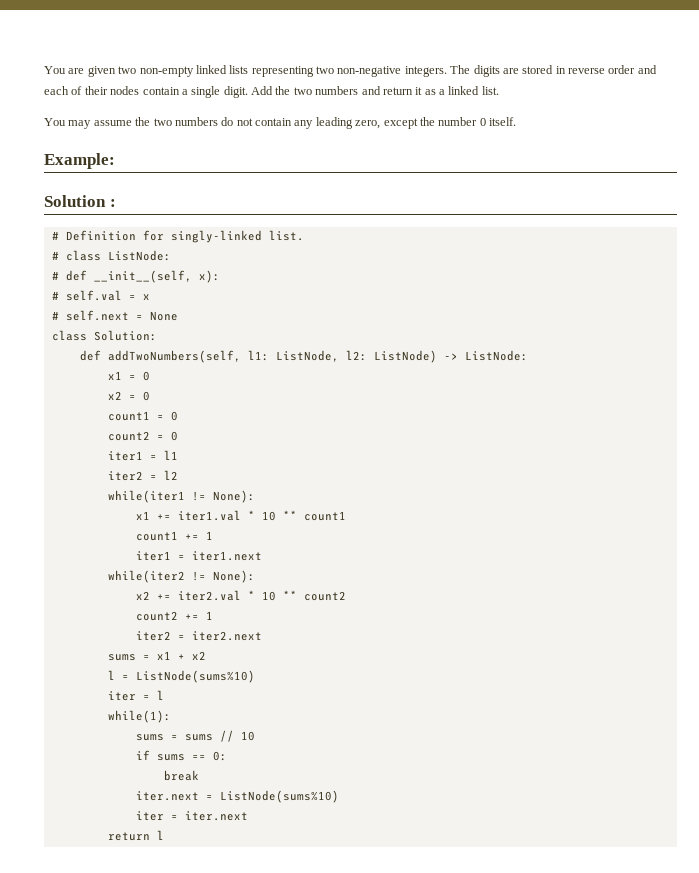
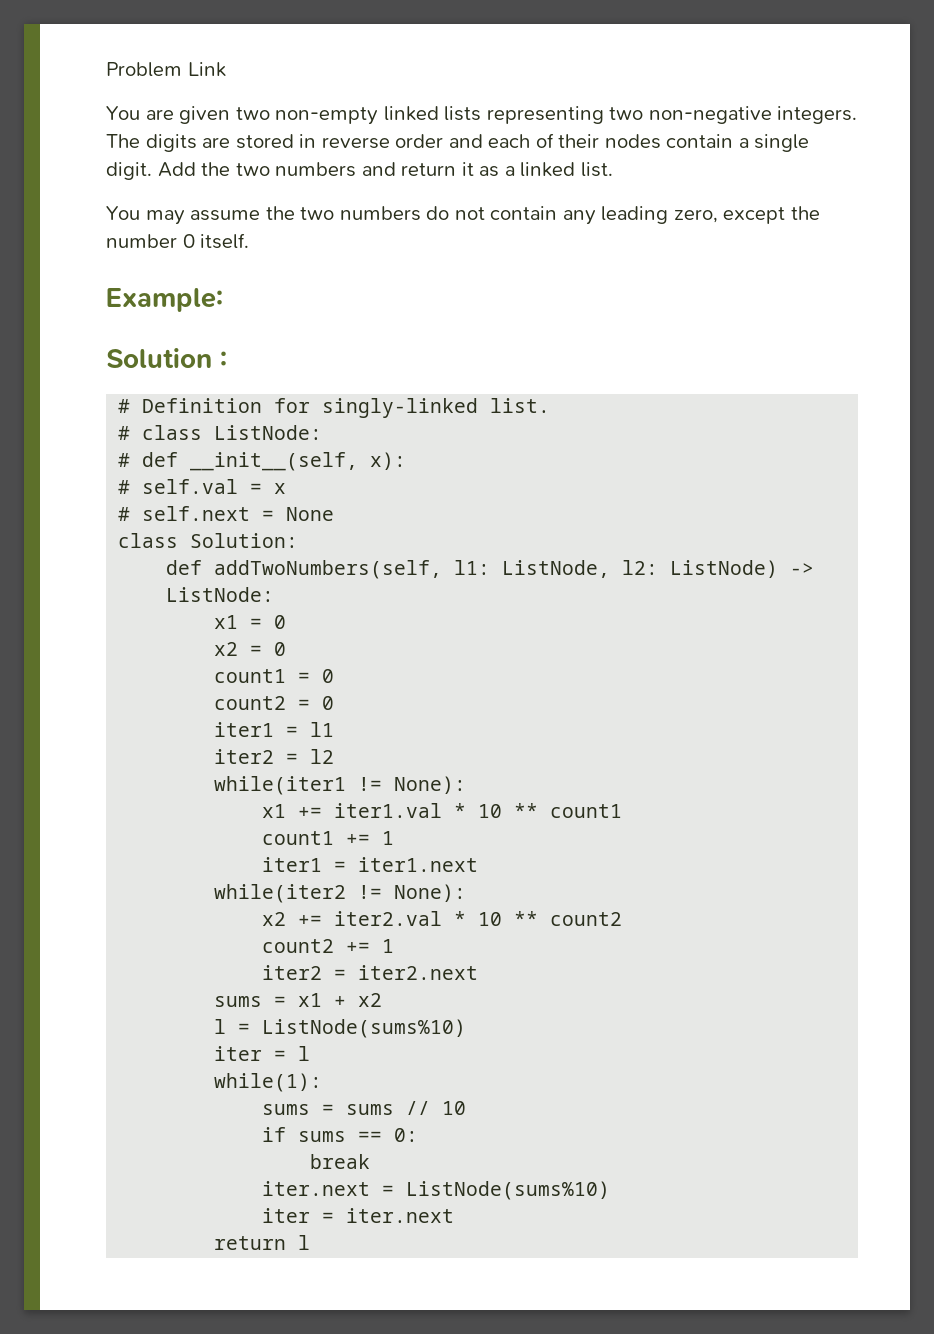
+ Problem Link

